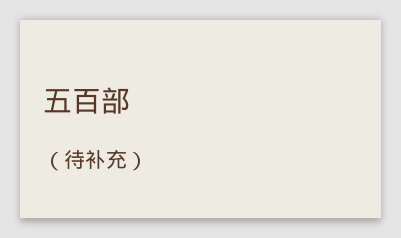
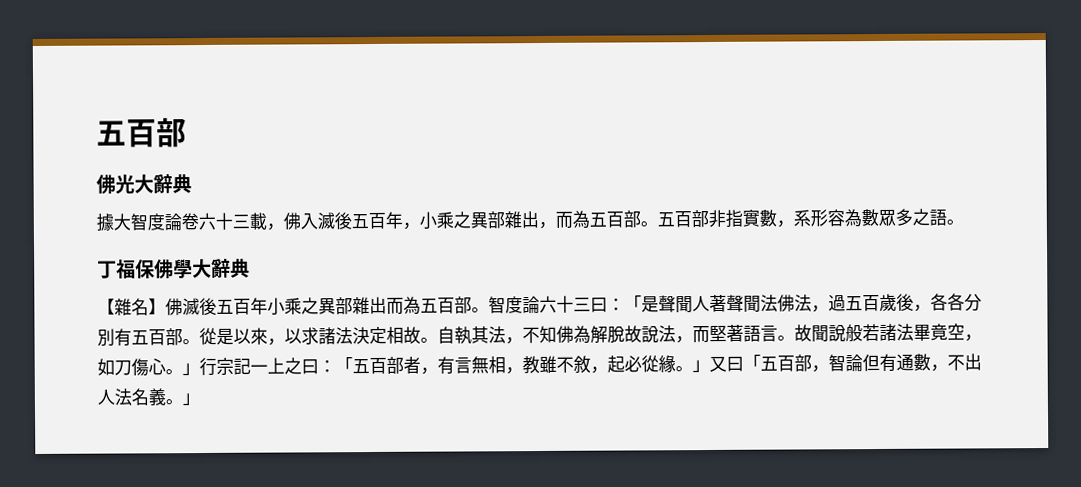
- （待补充）
+ 佛光大辭典
+ 據大智度論卷六十三載，佛入滅後五百年，小乘之異部雜出，而為五百部。五百部非指實數，系形容為數眾多之語。
+ 丁福保佛學大辭典
+ 【雜名】佛滅後五百年小乘之異部雜出而為五百部。智度論六十三曰：「是聲聞人著聲聞法佛法，過五百歲後，各各分別有五百部。從是以來，以求諸法決定相故。自執其法，不知佛為解脫故說法，而堅著語言。故聞說般若諸法畢竟空，如刀傷心。」行宗記一上之曰：「五百部者，有言無相，教雖不敘，起必從緣。」又曰「五百部，智論但有通數，不出人法名義。」

